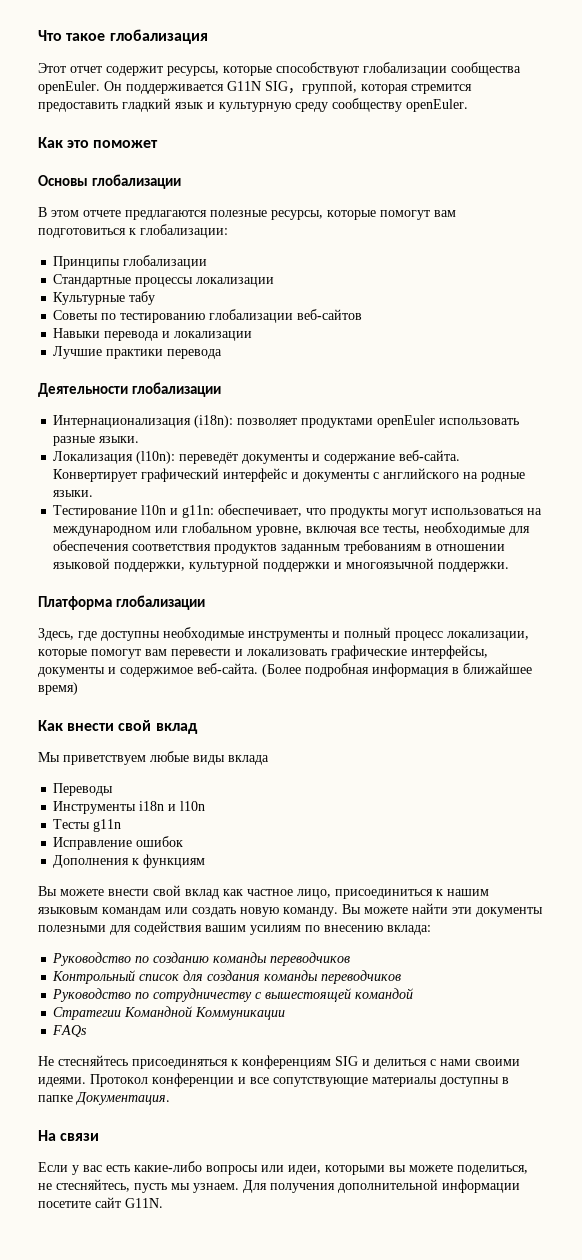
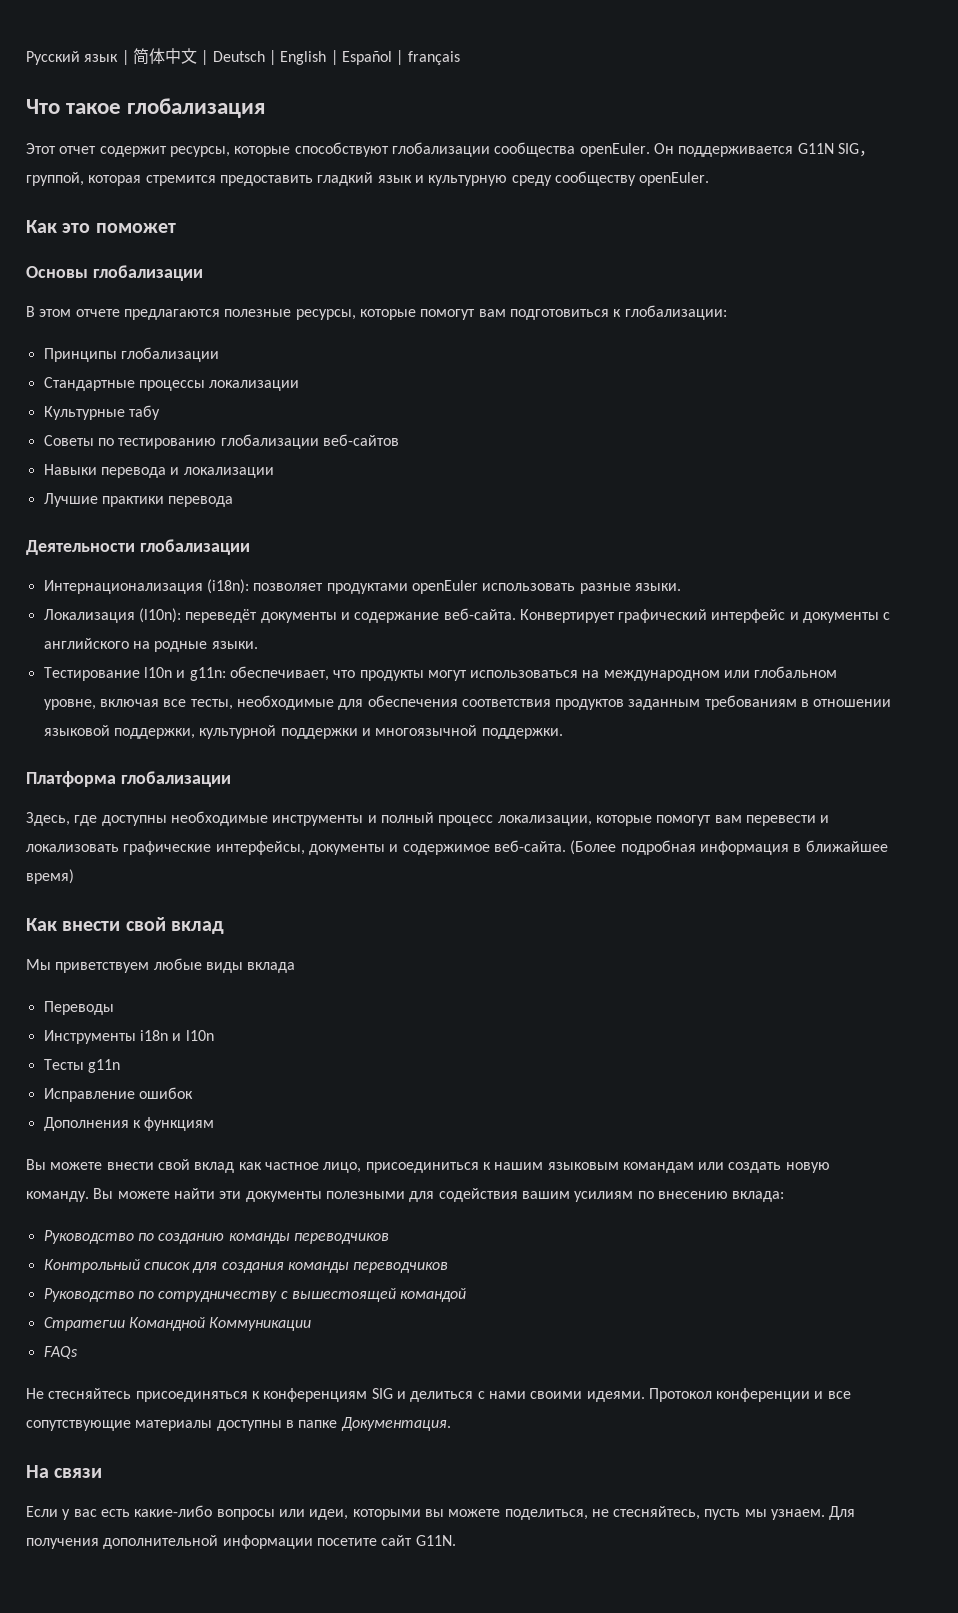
+ Русский язык | 简体中文 | Deutsch | English | Español | français

